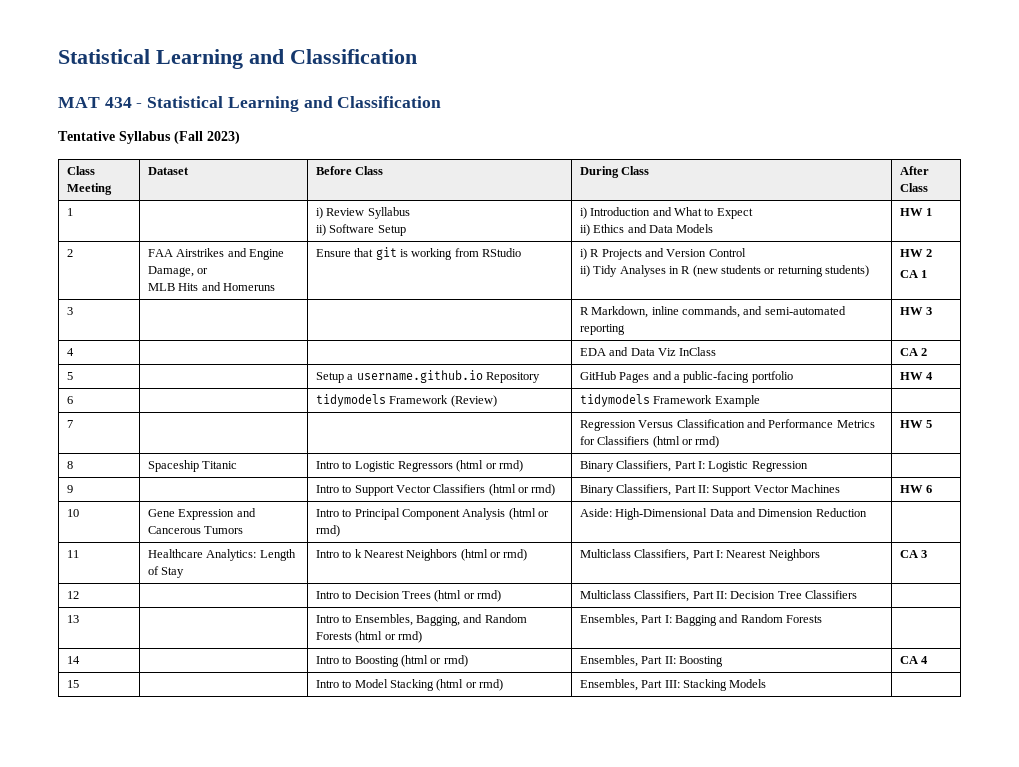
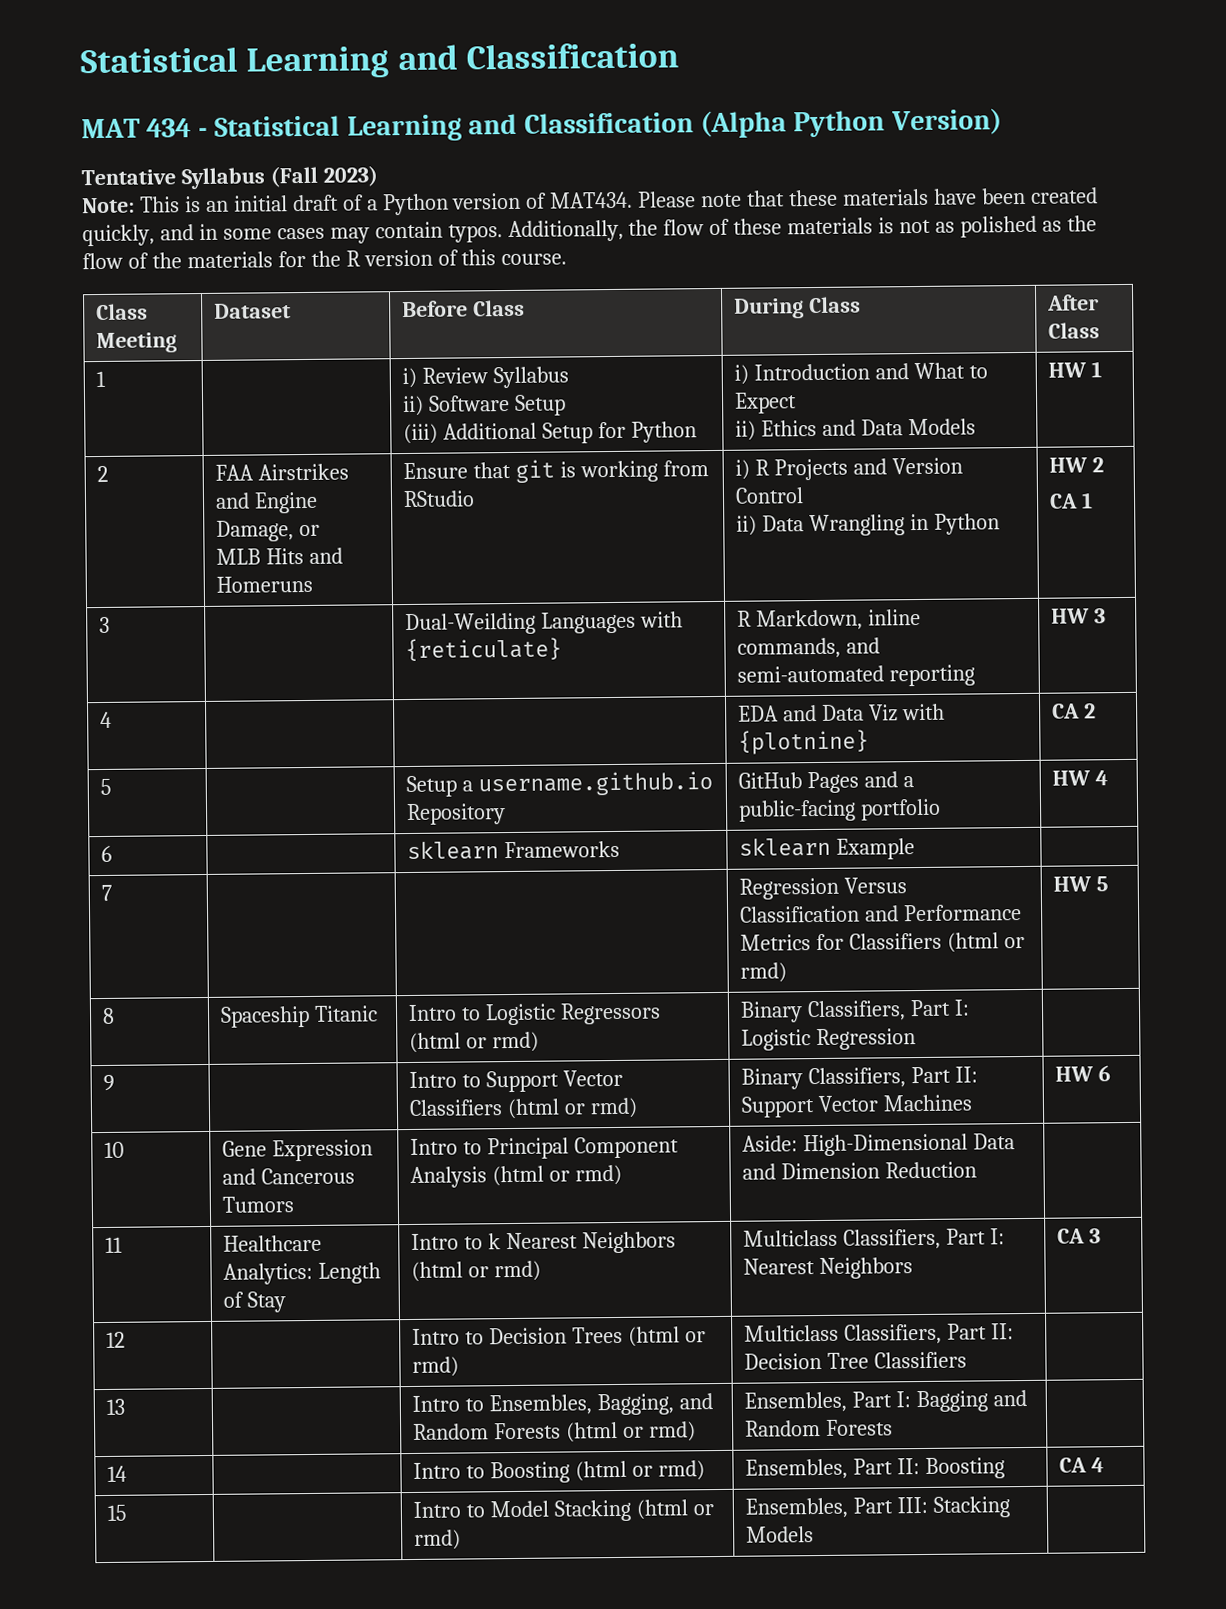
- MAT 434 - Statistical Learning and Classification
+ MAT 434 - Statistical Learning and Classification (Alpha Python Version)
+ Note: This is an initial draft of a Python version of MAT434. Please note that these materials have been created quickly, and in some cases may contain typos. Additionally, the flow of these materials is not as polished as the flow of the materials for the R version of this course.
  1 | | i) Review Syllabus
- ii) Software Setup | i) Introduction and What to Expect
+ ii) Software Setup
+ (iii) Additional Setup for Python | i) Introduction and What to Expect
  2 | FAA Airstrikes and Engine Damage, or
  MLB Hits and Homeruns | Ensure that git is working from RStudio | i) R Projects and Version Control
- ii) Tidy Analyses in R (new students or returning students) | HW 2
+ ii) Data Wrangling in Python | HW 2
- 3 | | | R Markdown, inline commands, and semi-automated reporting | HW 3
+ 3 | | Dual-Weilding Languages with {reticulate} | R Markdown, inline commands, and semi-automated reporting | HW 3
- 4 | | | EDA and Data Viz InClass | CA 2
+ 4 | | | EDA and Data Viz with {plotnine} | CA 2
- 6 | | tidymodels Framework (Review) | tidymodels Framework Example |
+ 6 | | sklearn Frameworks | sklearn Example |

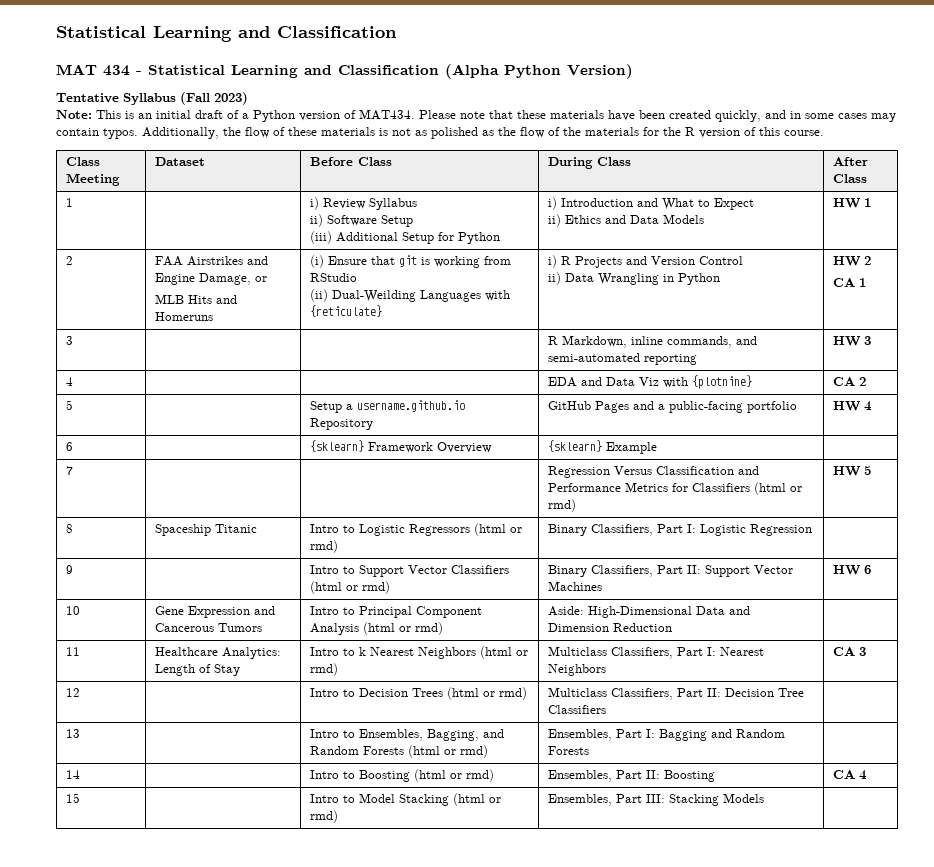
  2 | FAA Airstrikes and Engine Damage, or
- MLB Hits and Homeruns | Ensure that git is working from RStudio | i) R Projects and Version Control
+ MLB Hits and Homeruns | (i) Ensure that git is working from RStudio
+ (ii) Dual-Weilding Languages with {reticulate} | i) R Projects and Version Control
- 3 | | Dual-Weilding Languages with {reticulate} | R Markdown, inline commands, and semi-automated reporting | HW 3
+ 3 | | | R Markdown, inline commands, and semi-automated reporting | HW 3
- 6 | | sklearn Frameworks | sklearn Example |
+ 6 | | {sklearn} Framework Overview | {sklearn} Example |

